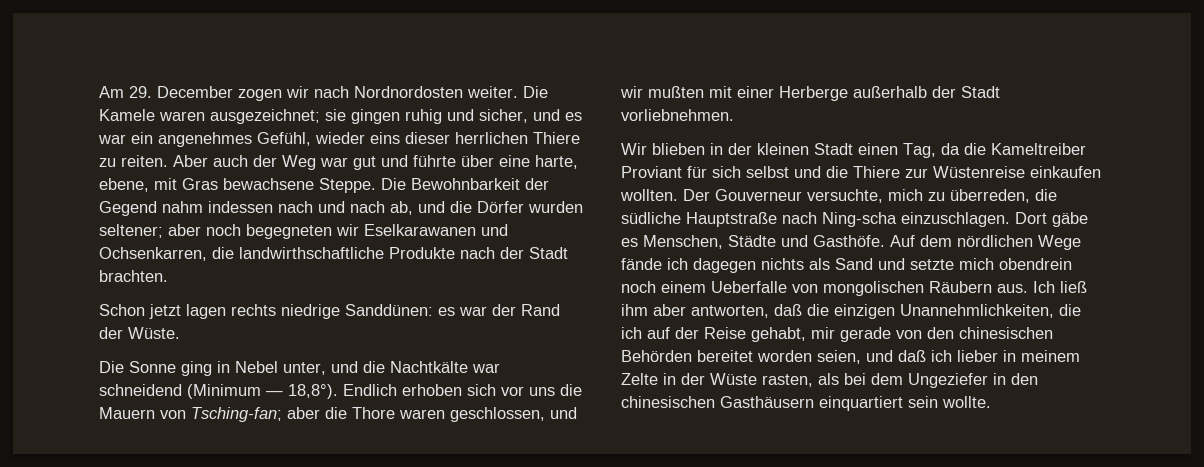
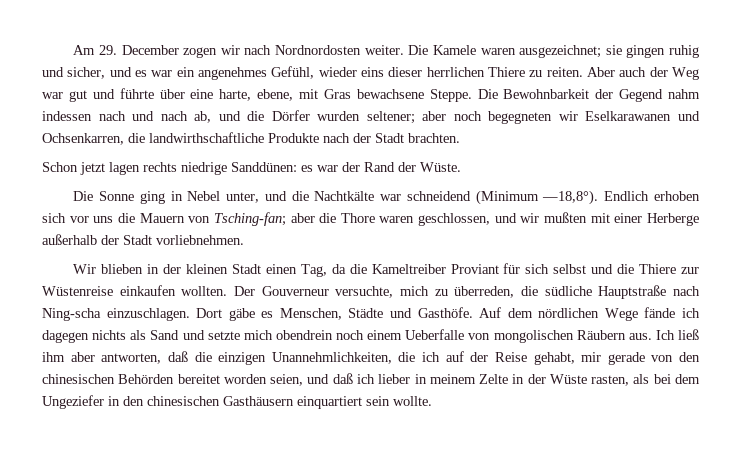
- Die Sonne ging in Nebel unter, und die Nachtkälte war schneidend (Minimum — 18,8°).
+ Die Sonne ging in Nebel unter, und die Nachtkälte war schneidend (Minimum —18,8°).

